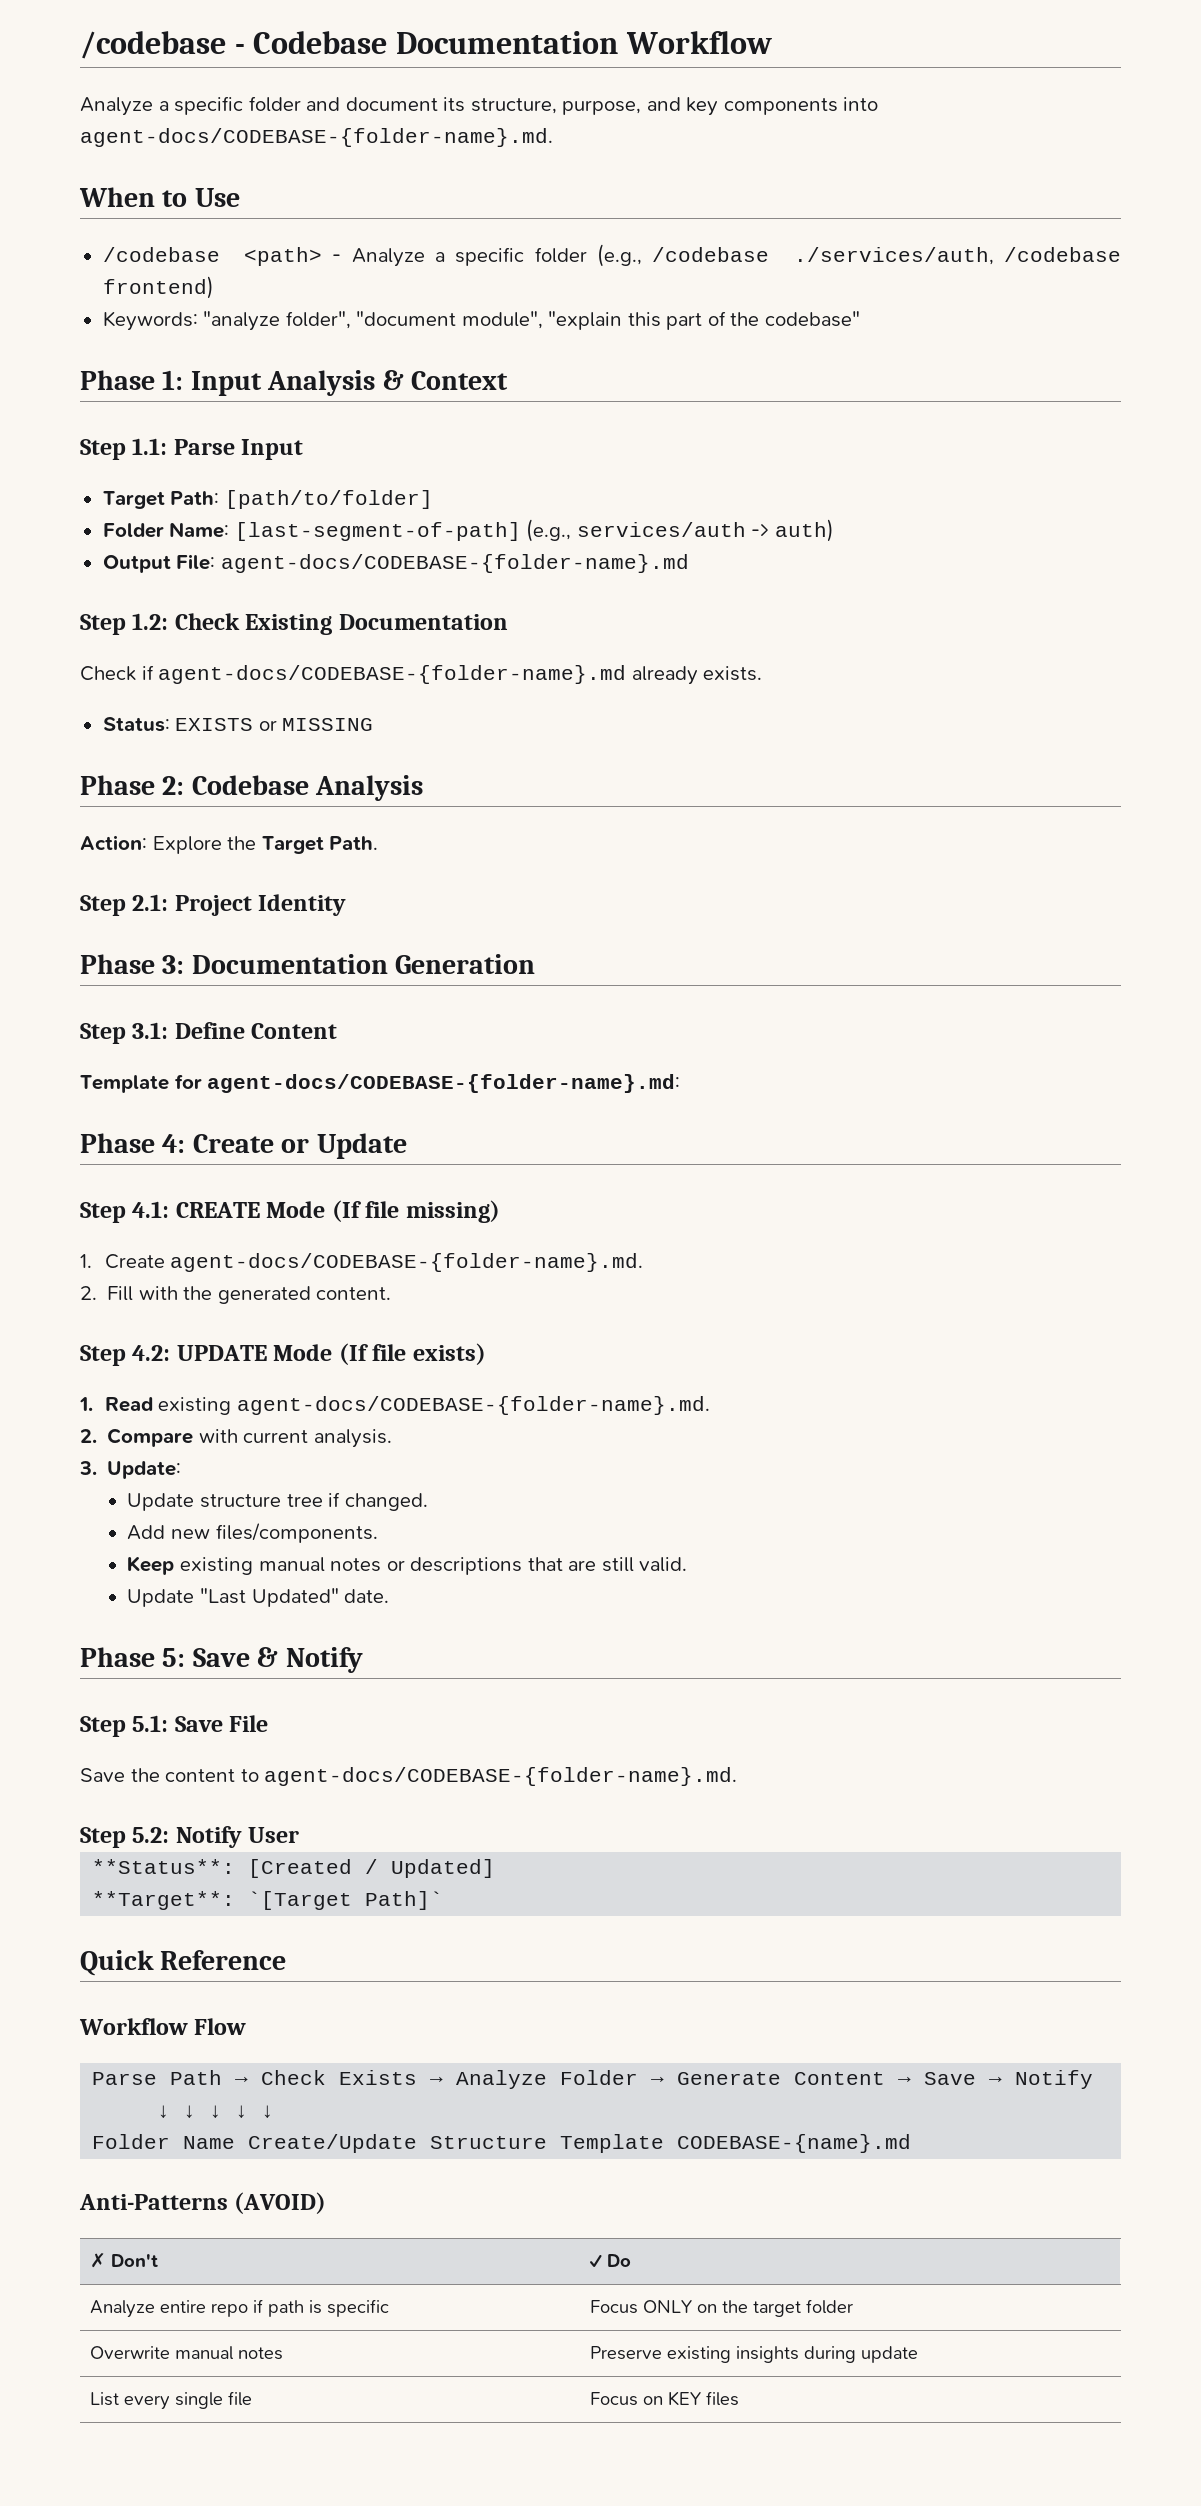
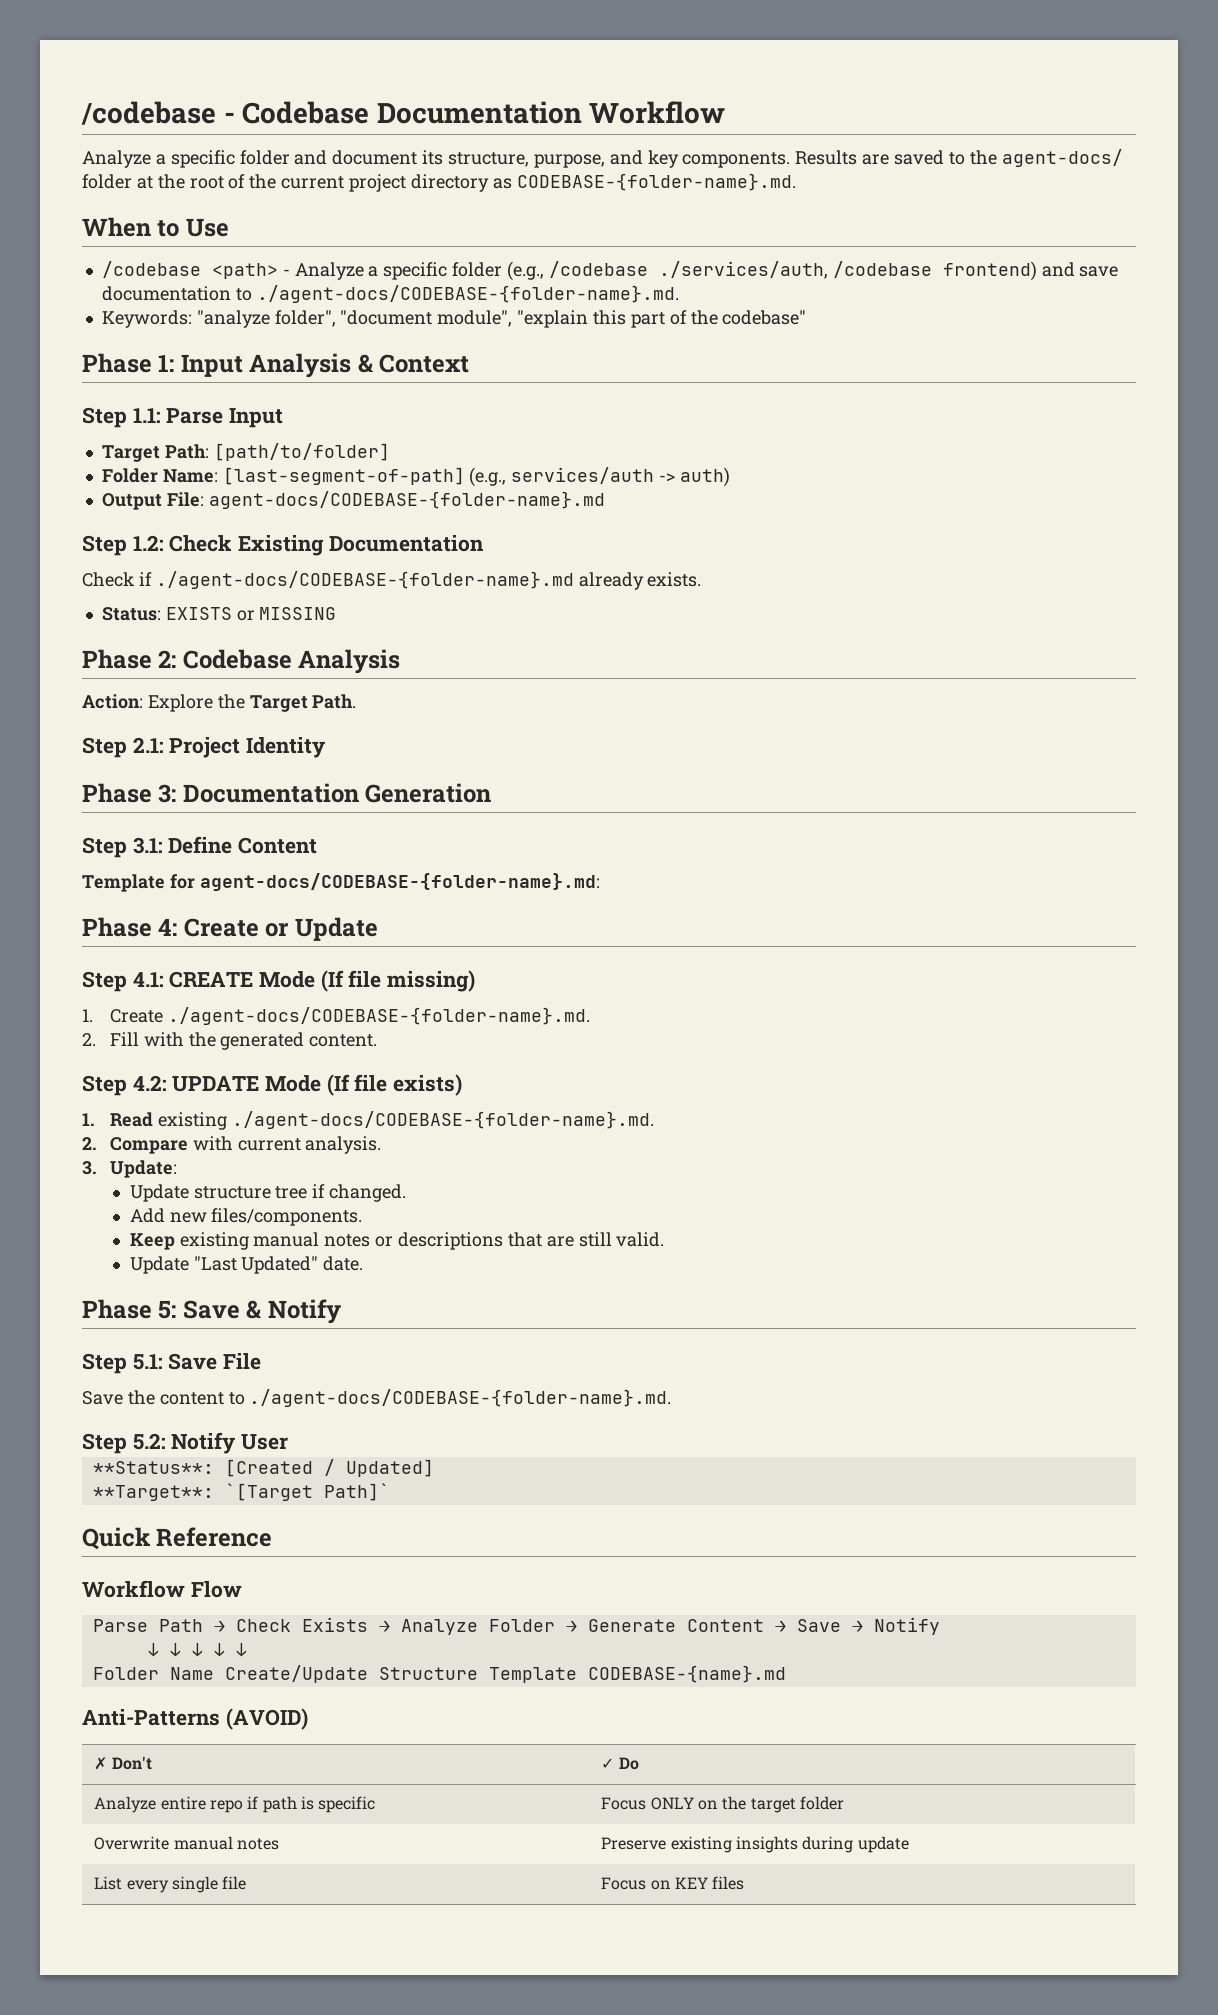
- Analyze a specific folder and document its structure, purpose, and key components into agent-docs/CODEBASE-{folder-name}.md.
+ Analyze a specific folder and document its structure, purpose, and key components. Results are saved to the agent-docs/ folder at the root of the current project directory as CODEBASE-{folder-name}.md.
- /codebase <path> - Analyze a specific folder (e.g., /codebase ./services/auth, /codebase frontend)
+ /codebase <path> - Analyze a specific folder (e.g., /codebase ./services/auth, /codebase frontend) and save documentation to ./agent-docs/CODEBASE-{folder-name}.md.
- Check if agent-docs/CODEBASE-{folder-name}.md already exists.
+ Check if ./agent-docs/CODEBASE-{folder-name}.md already exists.
- 1. Create agent-docs/CODEBASE-{folder-name}.md.
+ 1. Create ./agent-docs/CODEBASE-{folder-name}.md.
- 1. Read existing agent-docs/CODEBASE-{folder-name}.md.
+ 1. Read existing ./agent-docs/CODEBASE-{folder-name}.md.
- Save the content to agent-docs/CODEBASE-{folder-name}.md.
+ Save the content to ./agent-docs/CODEBASE-{folder-name}.md.

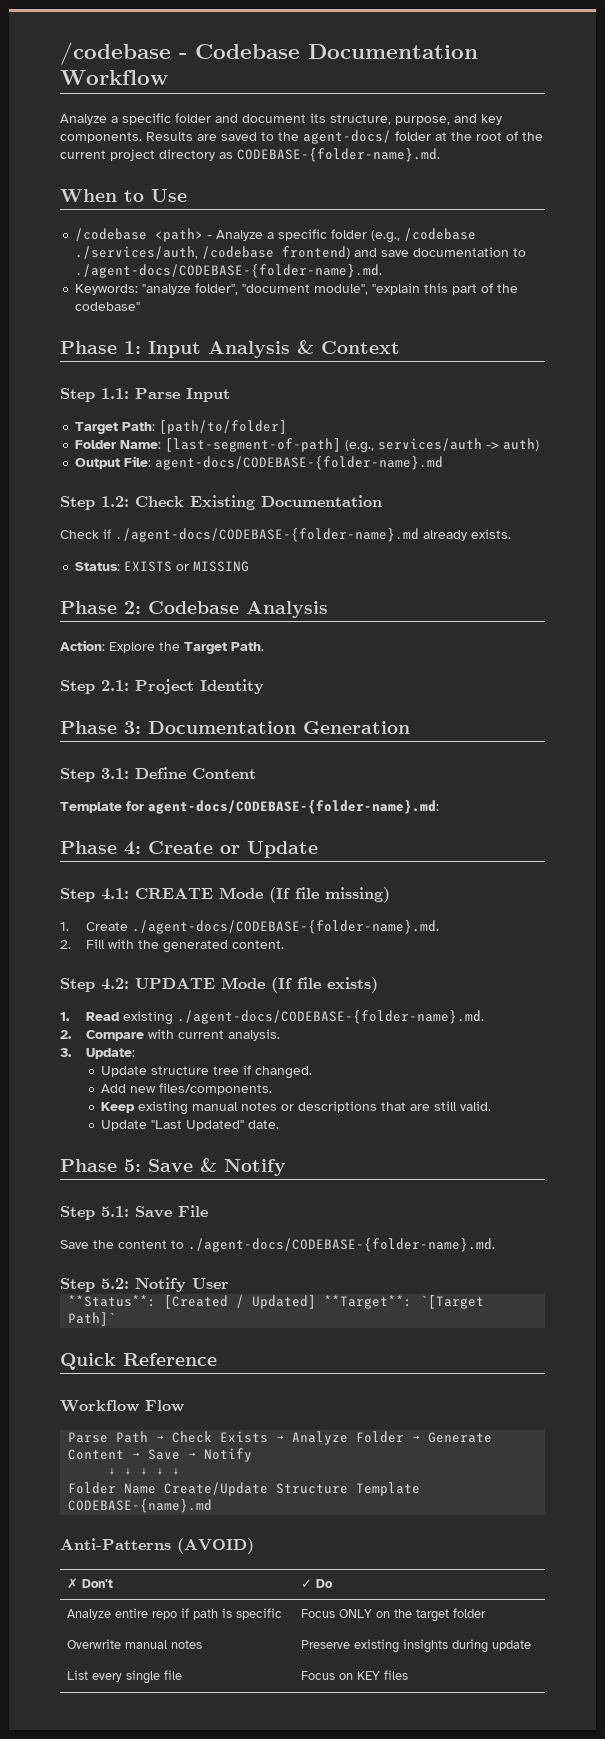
- **Status**: [Created / Updated]
- **Target**: `[Target Path]`
+ **Status**: [Created / Updated] **Target**: `[Target Path]`

